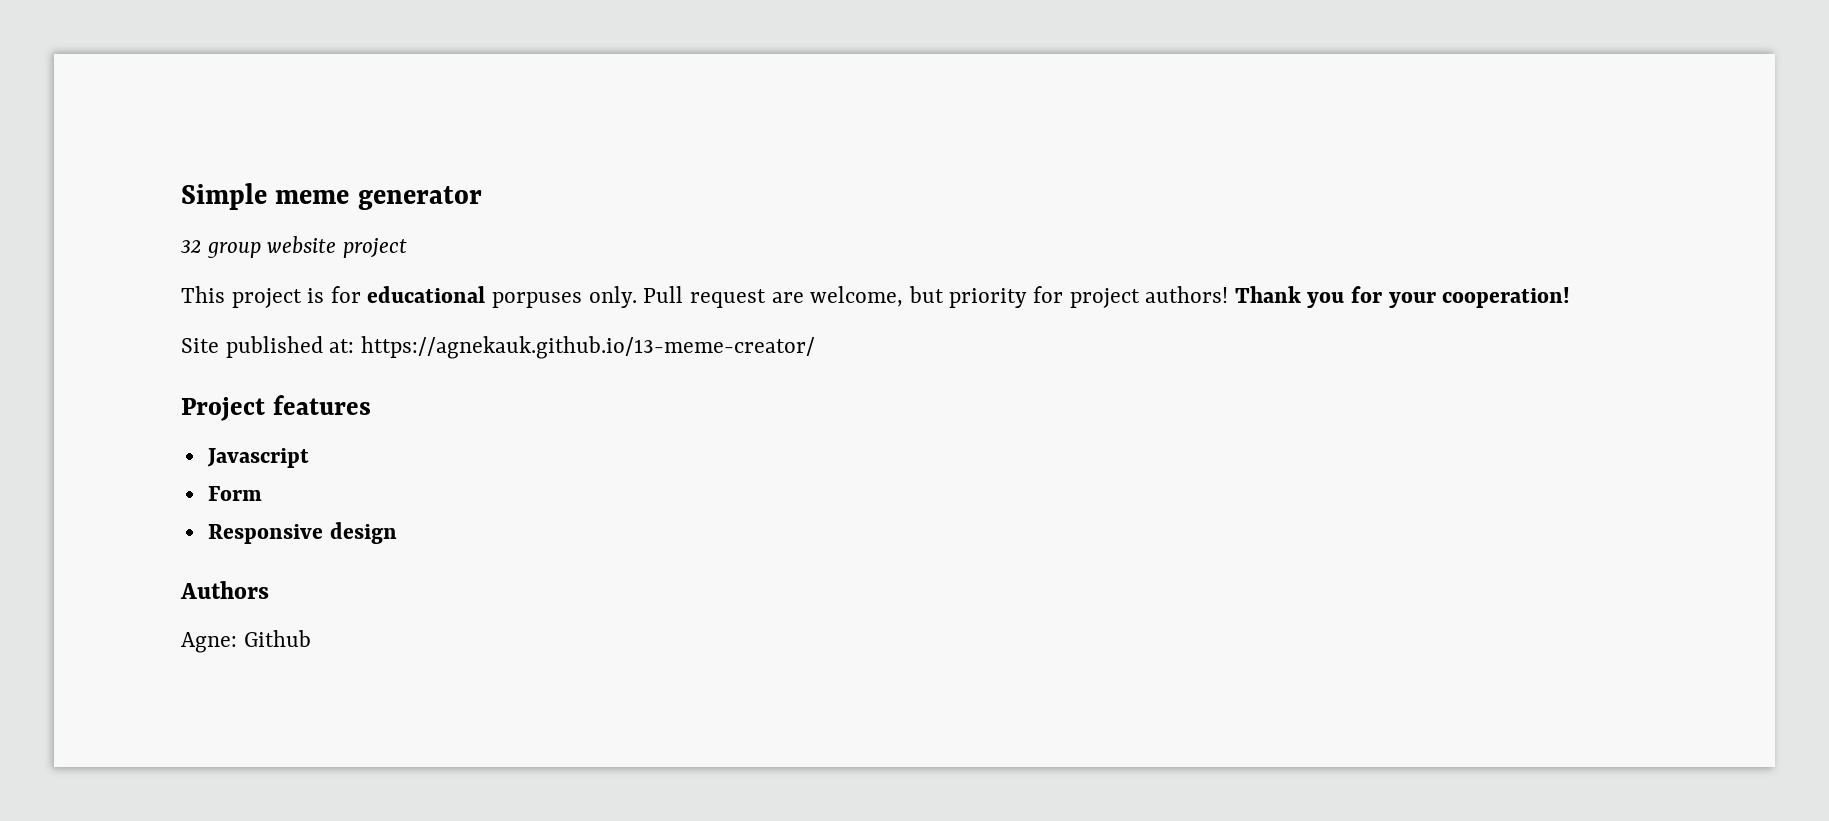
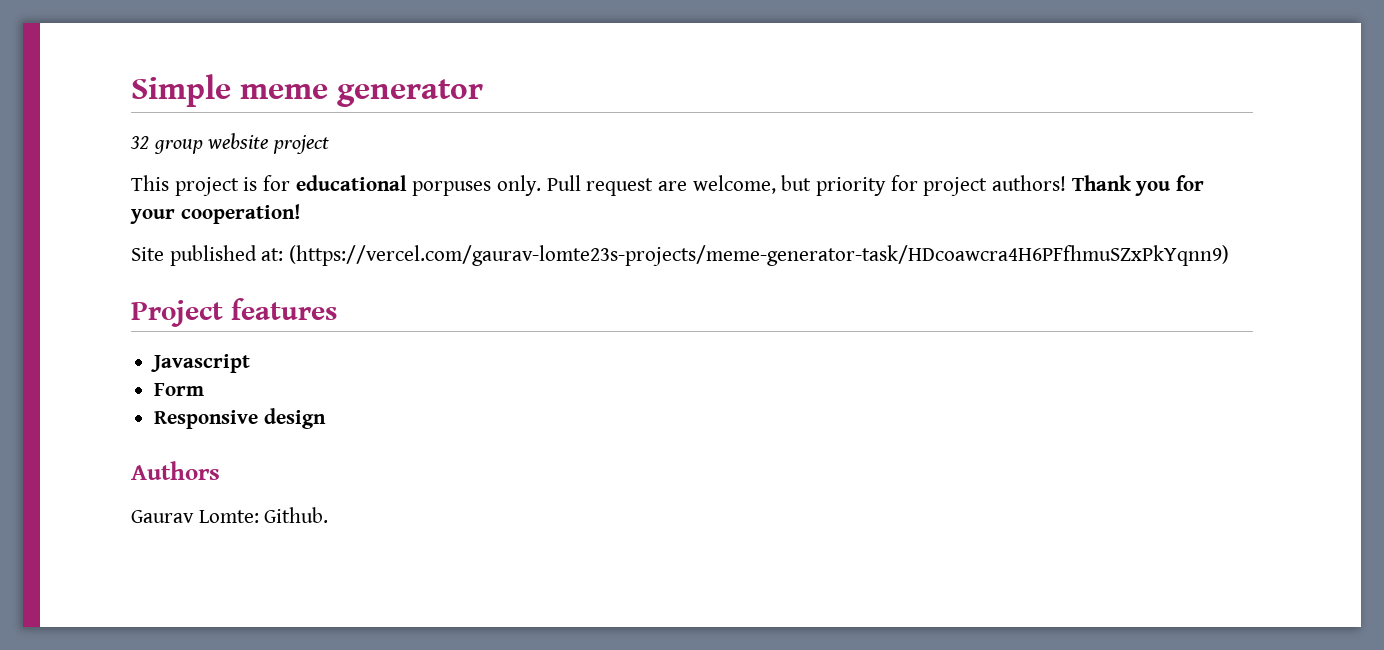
- Site published at: https://agnekauk.github.io/13-meme-creator/
+ Site published at: (https://vercel.com/gaurav-lomte23s-projects/meme-generator-task/HDcoawcra4H6PFfhmuSZxPkYqnn9)
- Agne: Github
+ Gaurav Lomte: Github.

